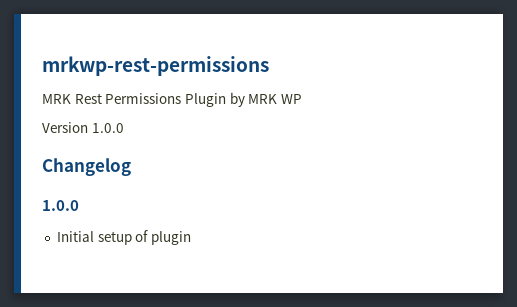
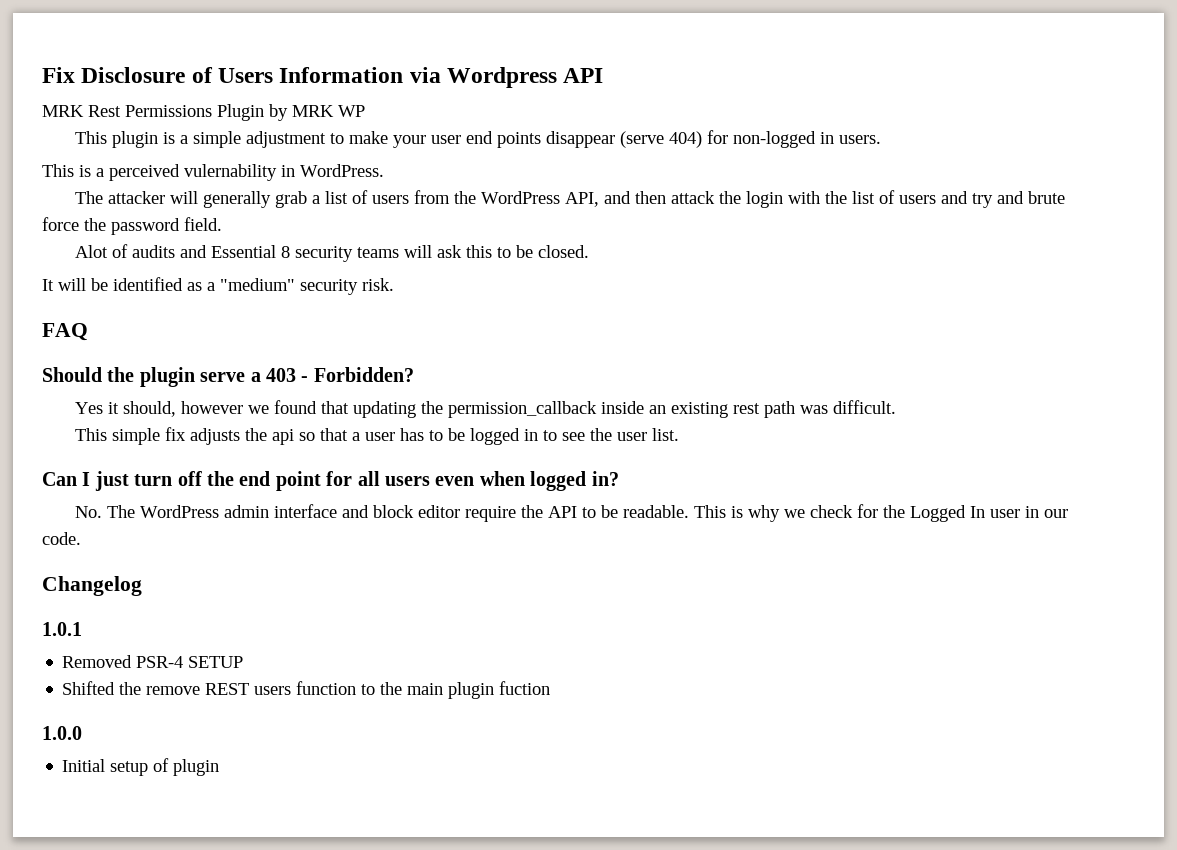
- mrkwp-rest-permissions
+ Fix Disclosure of Users Information via Wordpress API
- Version 1.0.0
+ This plugin is a simple adjustment to make your user end points disappear (serve 404) for non-logged in users.
+ This is a perceived vulernability in WordPress.
+ The attacker will generally grab a list of users from the WordPress API, and then attack the login with the list of users and try and brute force the password field.
+ Alot of audits and Essential 8 security teams will ask this to be closed.
+ It will be identified as a "medium" security risk.
+ FAQ
+ Should the plugin serve a 403 - Forbidden?
+ Yes it should, however we found that updating the permission_callback inside an existing rest path was difficult.
+ This simple fix adjusts the api so that a user has to be logged in to see the user list.
+ Can I just turn off the end point for all users even when logged in?
+ No. The WordPress admin interface and block editor require the API to be readable. This is why we check for the Logged In user in our code.
  Changelog
+ 1.0.1
+ Removed PSR-4 SETUP
+ Shifted the remove REST users function to the main plugin fuction

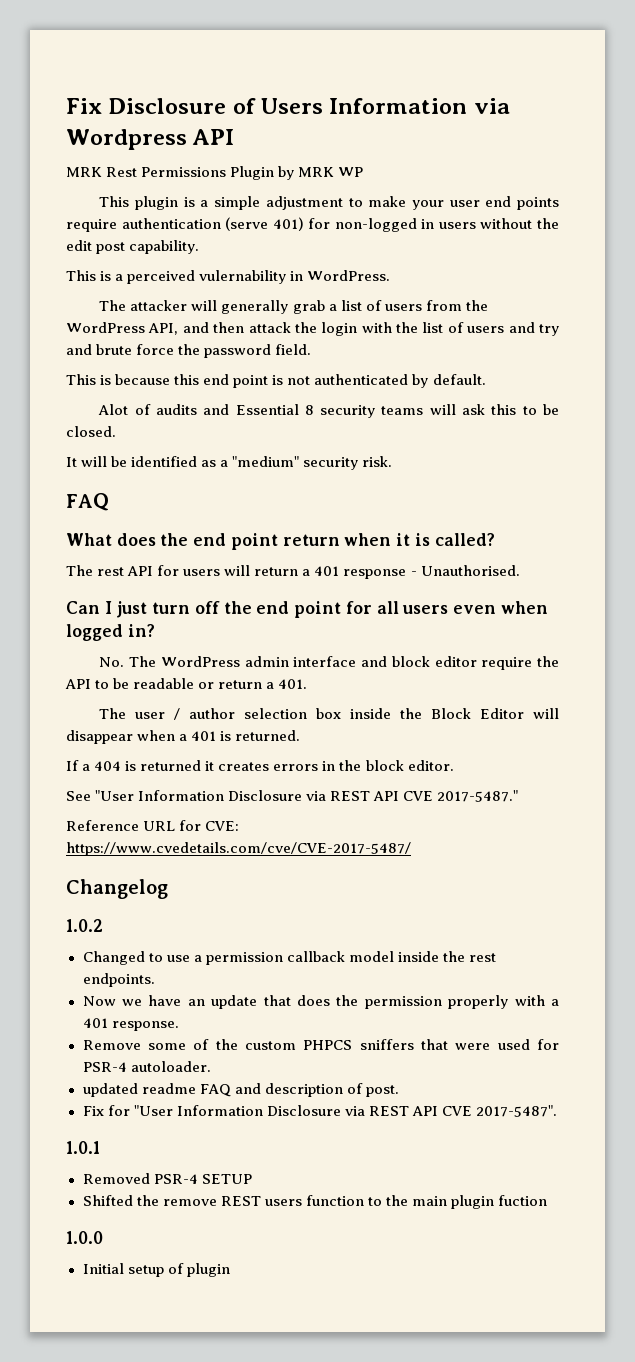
- This plugin is a simple adjustment to make your user end points disappear (serve 404) for non-logged in users.
+ This plugin is a simple adjustment to make your user end points require authentication (serve 401) for non-logged in users without the edit post capability.
+ This is because this end point is not authenticated by default.
- Should the plugin serve a 403 - Forbidden?
- Yes it should, however we found that updating the permission_callback inside an existing rest path was difficult.
- This simple fix adjusts the api so that a user has to be logged in to see the user list.
+ What does the end point return when it is called?
+ The rest API for users will return a 401 response - Unauthorised.
- No. The WordPress admin interface and block editor require the API to be readable. This is why we check for the Logged In user in our code.
+ No. The WordPress admin interface and block editor require the API to be readable or return a 401.
+ The user / author selection box inside the Block Editor will disappear when a 401 is returned.
+ If a 404 is returned it creates errors in the block editor.
+ See "User Information Disclosure via REST API CVE 2017-5487."
+ Reference URL for CVE: https://www.cvedetails.com/cve/CVE-2017-5487/
  Changelog
+ 1.0.2
+ Changed to use a permission callback model inside the rest endpoints.
+ Now we have an update that does the permission properly with a 401 response.
+ Remove some of the custom PHPCS sniffers that were used for PSR-4 autoloader.
+ updated readme FAQ and description of post.
+ Fix for "User Information Disclosure via REST API CVE 2017-5487".

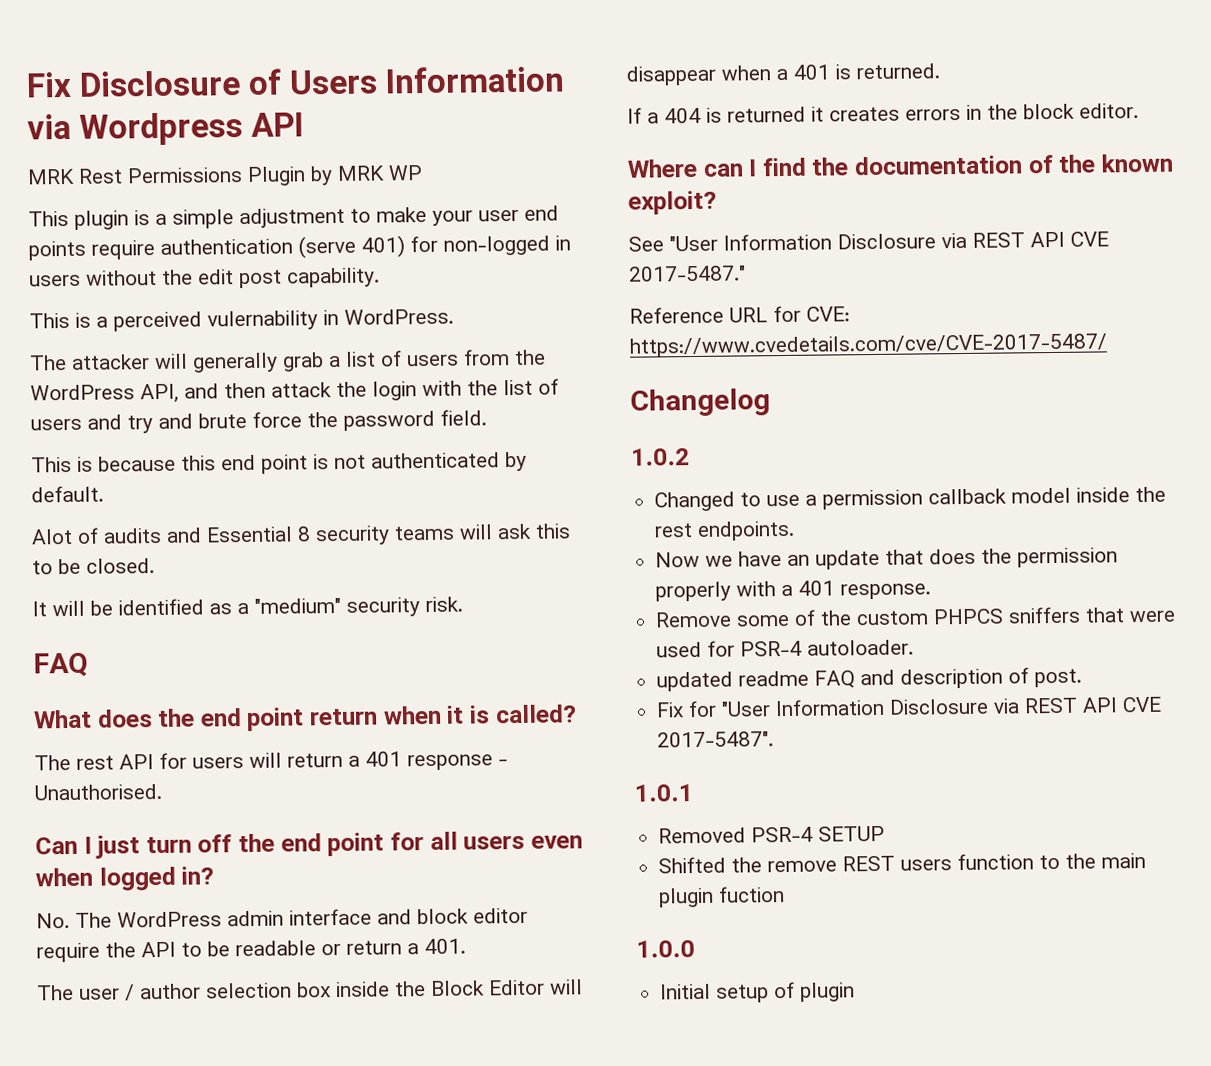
+ Where can I find the documentation of the known exploit?

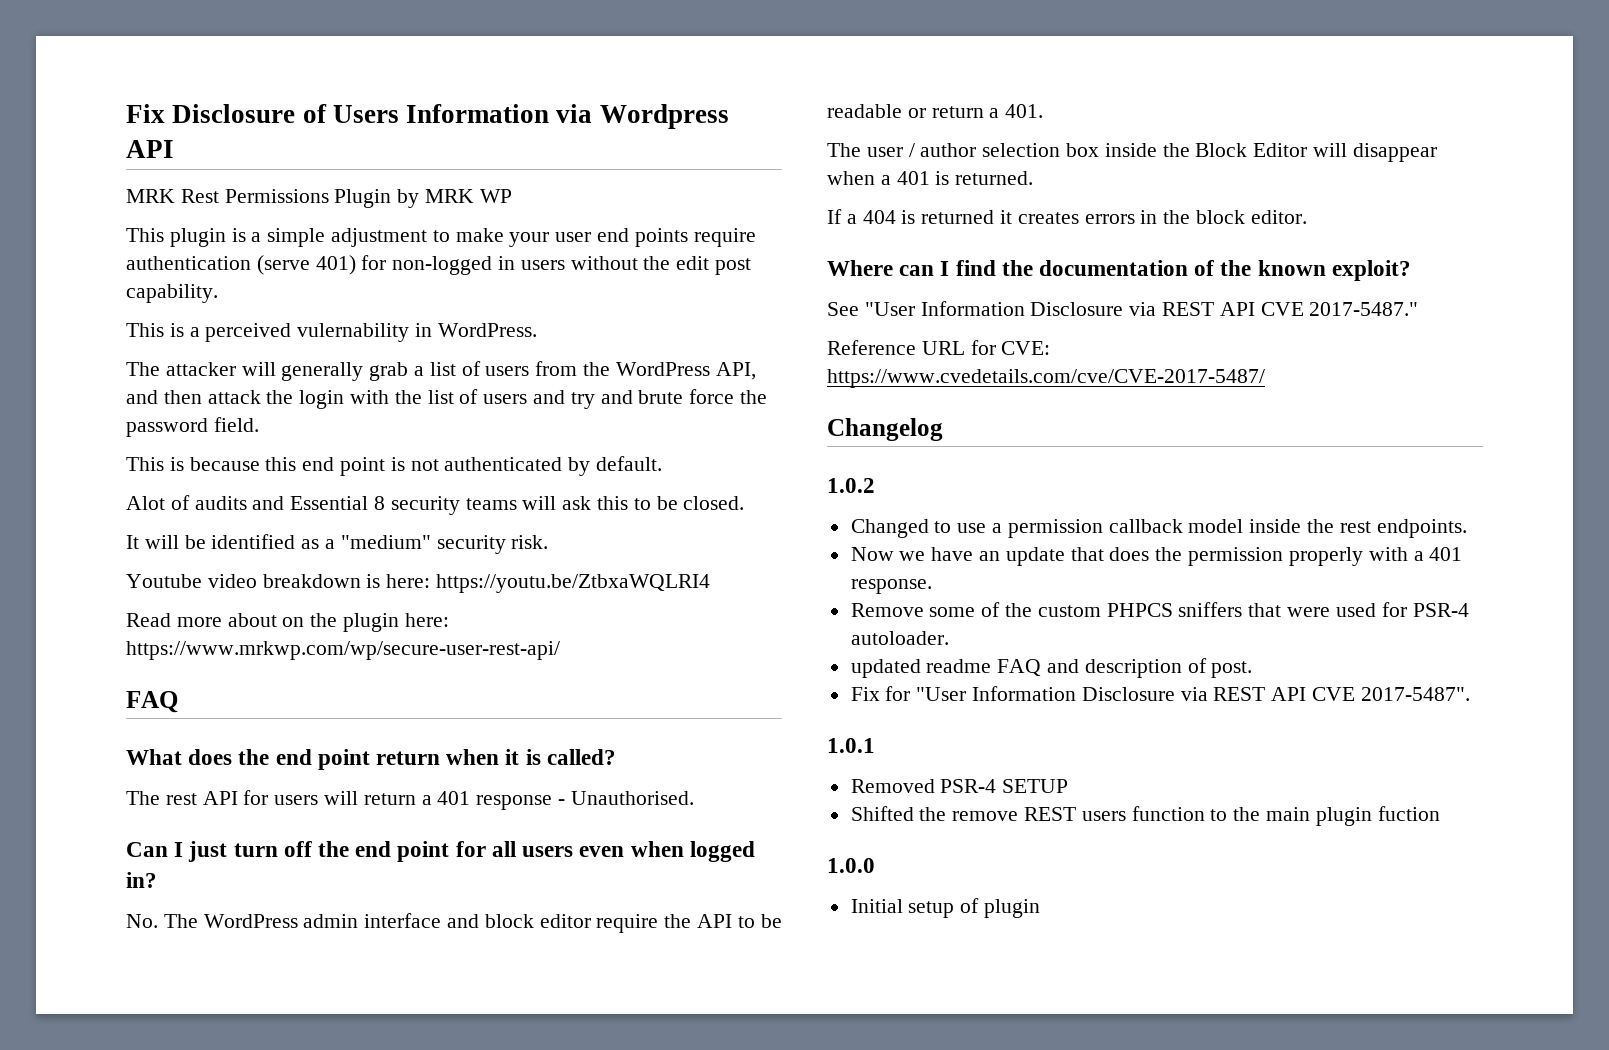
+ Youtube video breakdown is here: https://youtu.be/ZtbxaWQLRI4
+ Read more about on the plugin here: https://www.mrkwp.com/wp/secure-user-rest-api/

